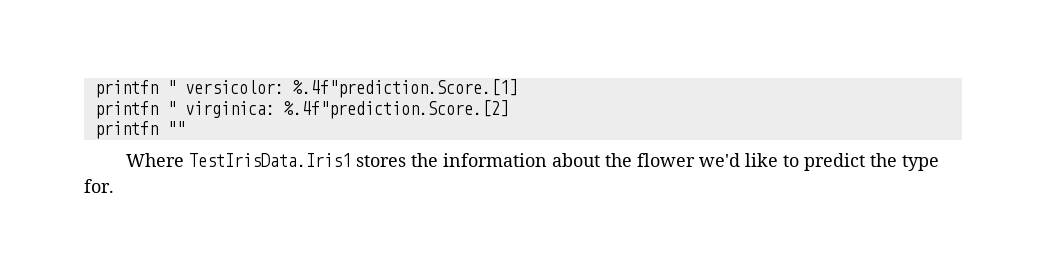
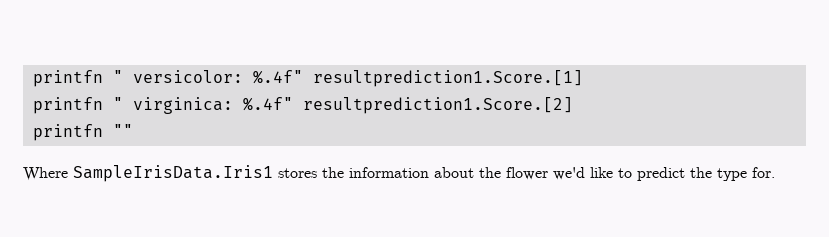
- printfn " versicolor: %.4f"prediction.Score.[1]
+ printfn " versicolor: %.4f" resultprediction1.Score.[1]
- printfn " virginica: %.4f"prediction.Score.[2]
+ printfn " virginica: %.4f" resultprediction1.Score.[2]
- Where TestIrisData.Iris1 stores the information about the flower we'd like to predict the type for.
+ Where SampleIrisData.Iris1 stores the information about the flower we'd like to predict the type for.

